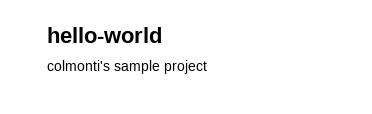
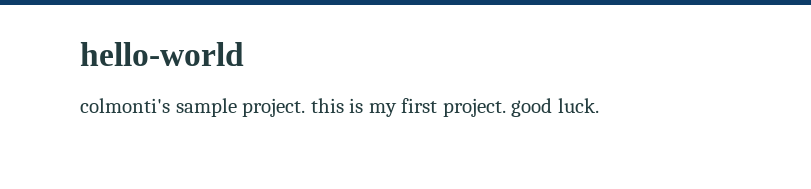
- colmonti's sample project
+ colmonti's sample project. this is my first project. good luck.

